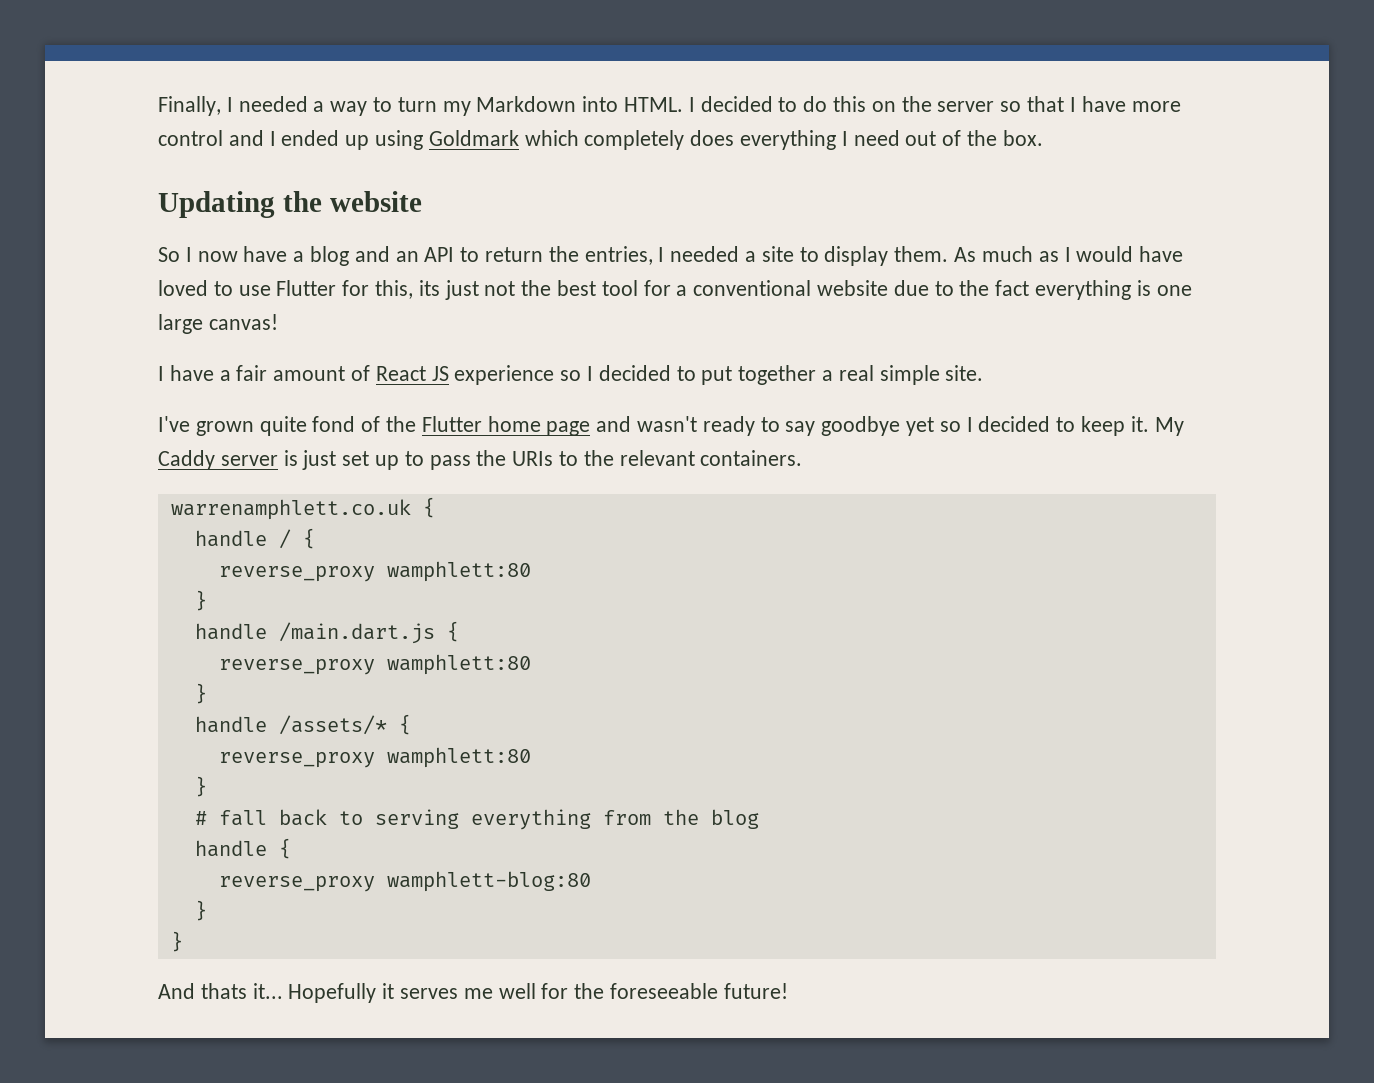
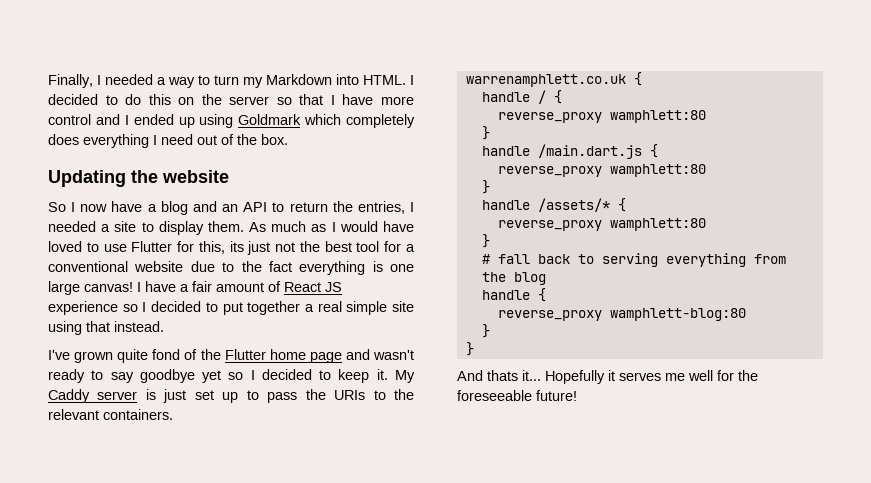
- As much as I would have loved to use Flutter for this, its just not the best tool for a conventional website due to the fact everything is one large canvas!
- I have a fair amount of React JS experience so I decided to put together a real simple site.
+ As much as I would have loved to use Flutter for this, its just not the best tool for a conventional website due to the fact everything is one large canvas! I have a fair amount of React JS experience so I decided to put together a real simple site using that instead.

